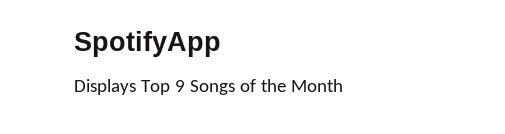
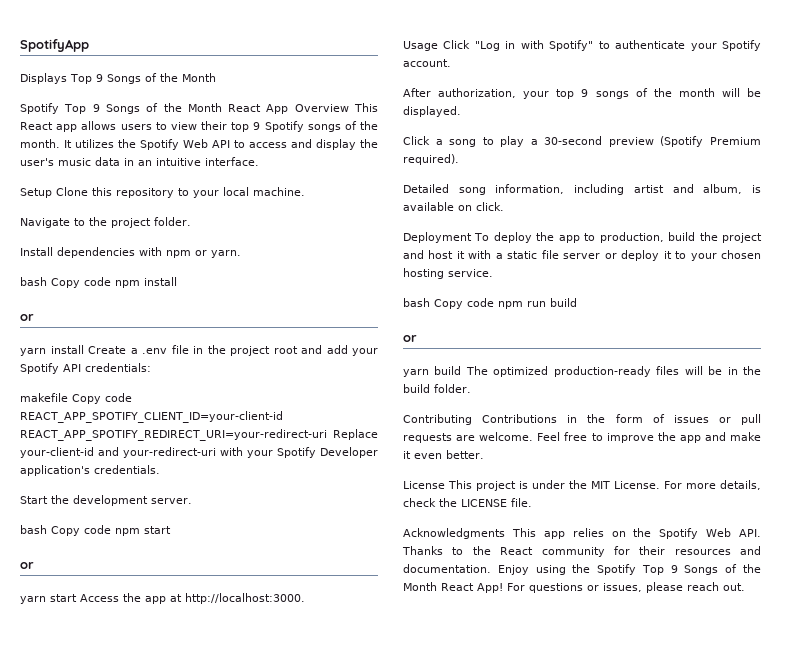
+ Spotify Top 9 Songs of the Month React App Overview This React app allows users to view their top 9 Spotify songs of the month. It utilizes the Spotify Web API to access and display the user's music data in an intuitive interface.
+ Setup Clone this repository to your local machine.
+ Navigate to the project folder.
+ Install dependencies with npm or yarn.
+ bash Copy code npm install
+ or
+ yarn install Create a .env file in the project root and add your Spotify API credentials:
+ makefile Copy code REACT_APP_SPOTIFY_CLIENT_ID=your-client-id REACT_APP_SPOTIFY_REDIRECT_URI=your-redirect-uri Replace your-client-id and your-redirect-uri with your Spotify Developer application's credentials.
+ Start the development server.
+ bash Copy code npm start
+ or
+ yarn start Access the app at http://localhost:3000.
+ Usage Click "Log in with Spotify" to authenticate your Spotify account.
+ After authorization, your top 9 songs of the month will be displayed.
+ Click a song to play a 30-second preview (Spotify Premium required).
+ Detailed song information, including artist and album, is available on click.
+ Deployment To deploy the app to production, build the project and host it with a static file server or deploy it to your chosen hosting service.
+ bash Copy code npm run build
+ or
+ yarn build The optimized production-ready files will be in the build folder.
+ Contributing Contributions in the form of issues or pull requests are welcome. Feel free to improve the app and make it even better.
+ License This project is under the MIT License. For more details, check the LICENSE file.
+ Acknowledgments This app relies on the Spotify Web API. Thanks to the React community for their resources and documentation. Enjoy using the Spotify Top 9 Songs of the Month React App! For questions or issues, please reach out.

